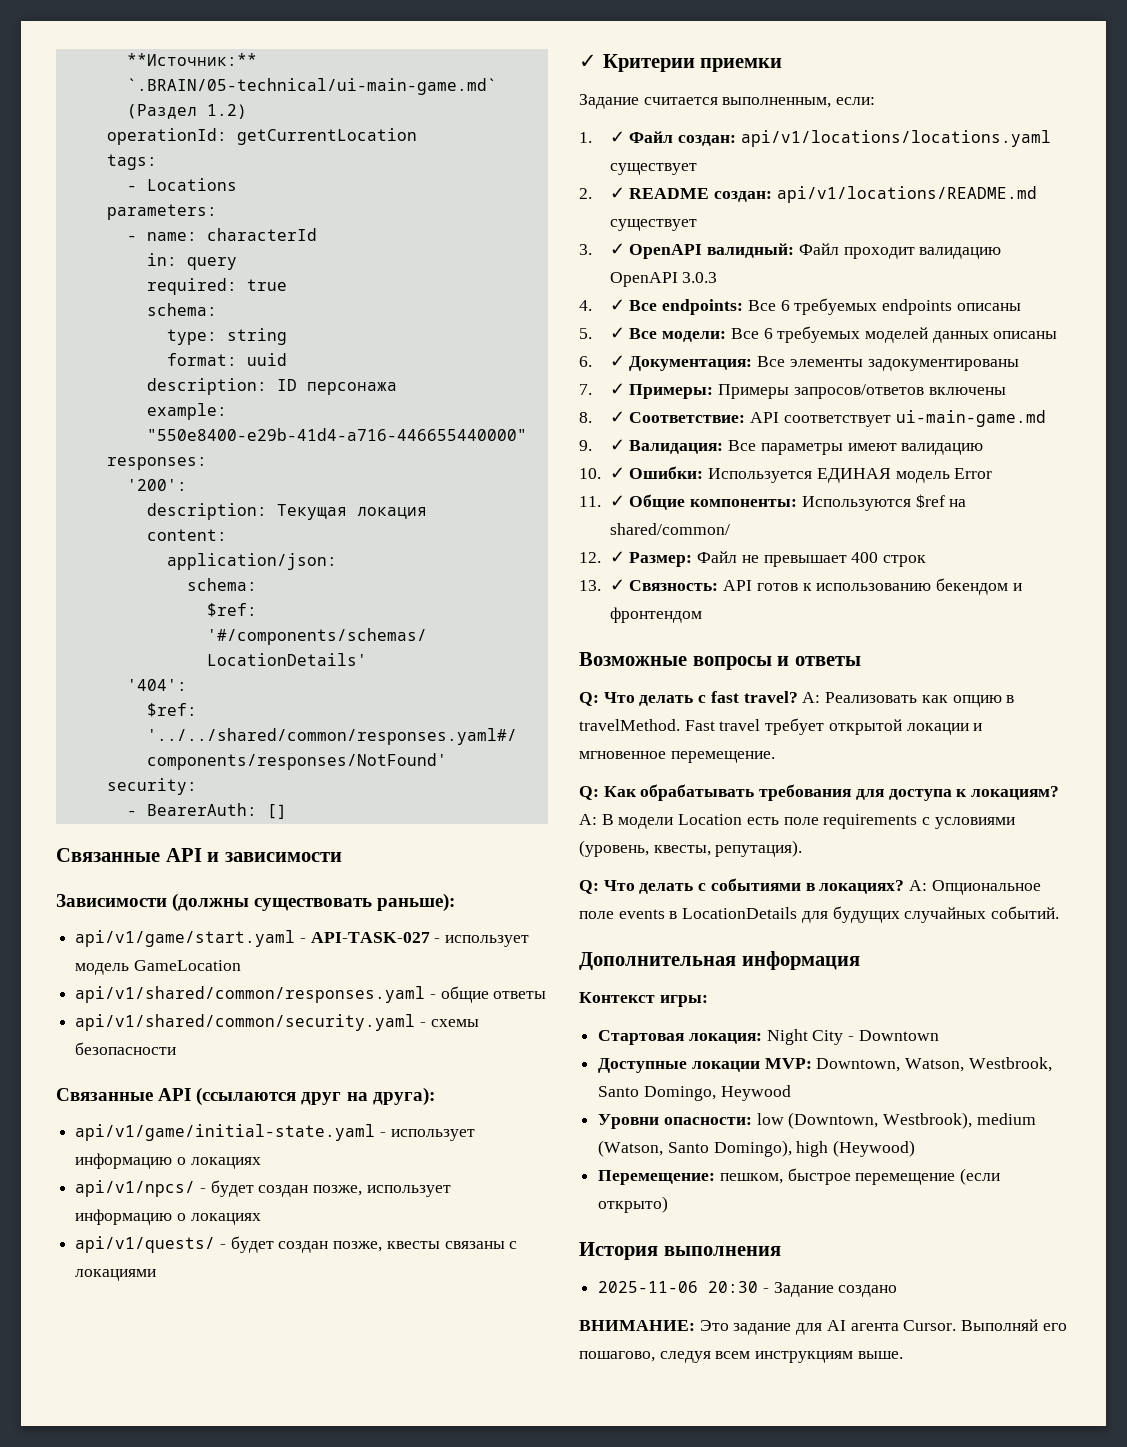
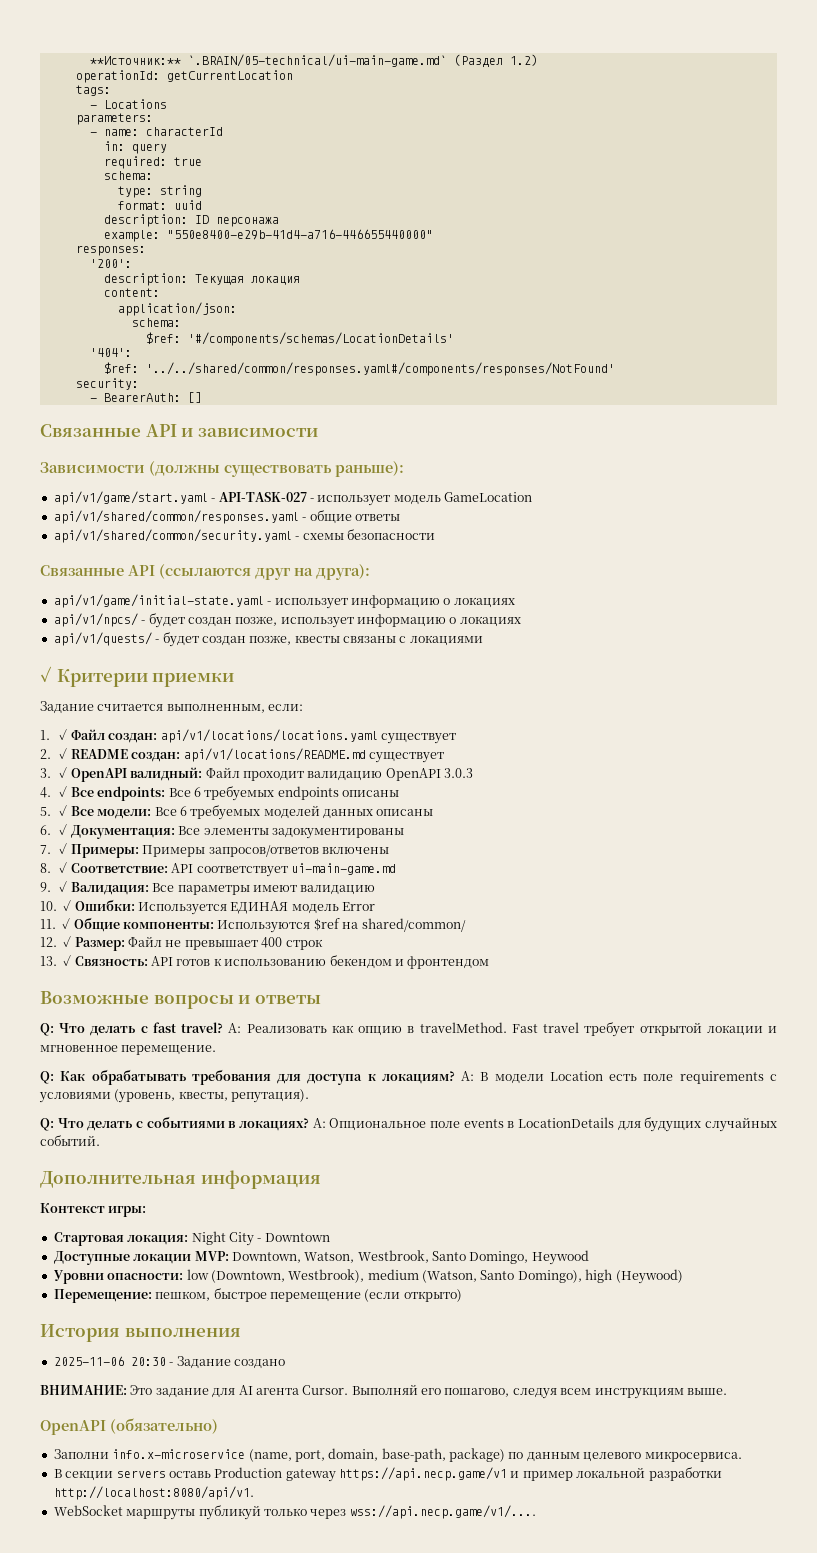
+ OpenAPI (обязательно)
+ Заполни info.x-microservice (name, port, domain, base-path, package) по данным целевого микросервиса.
+ В секции servers оставь Production gateway https://api.necp.game/v1 и пример локальной разработки http://localhost:8080/api/v1.
+ WebSocket маршруты публикуй только через wss://api.necp.game/v1/....

